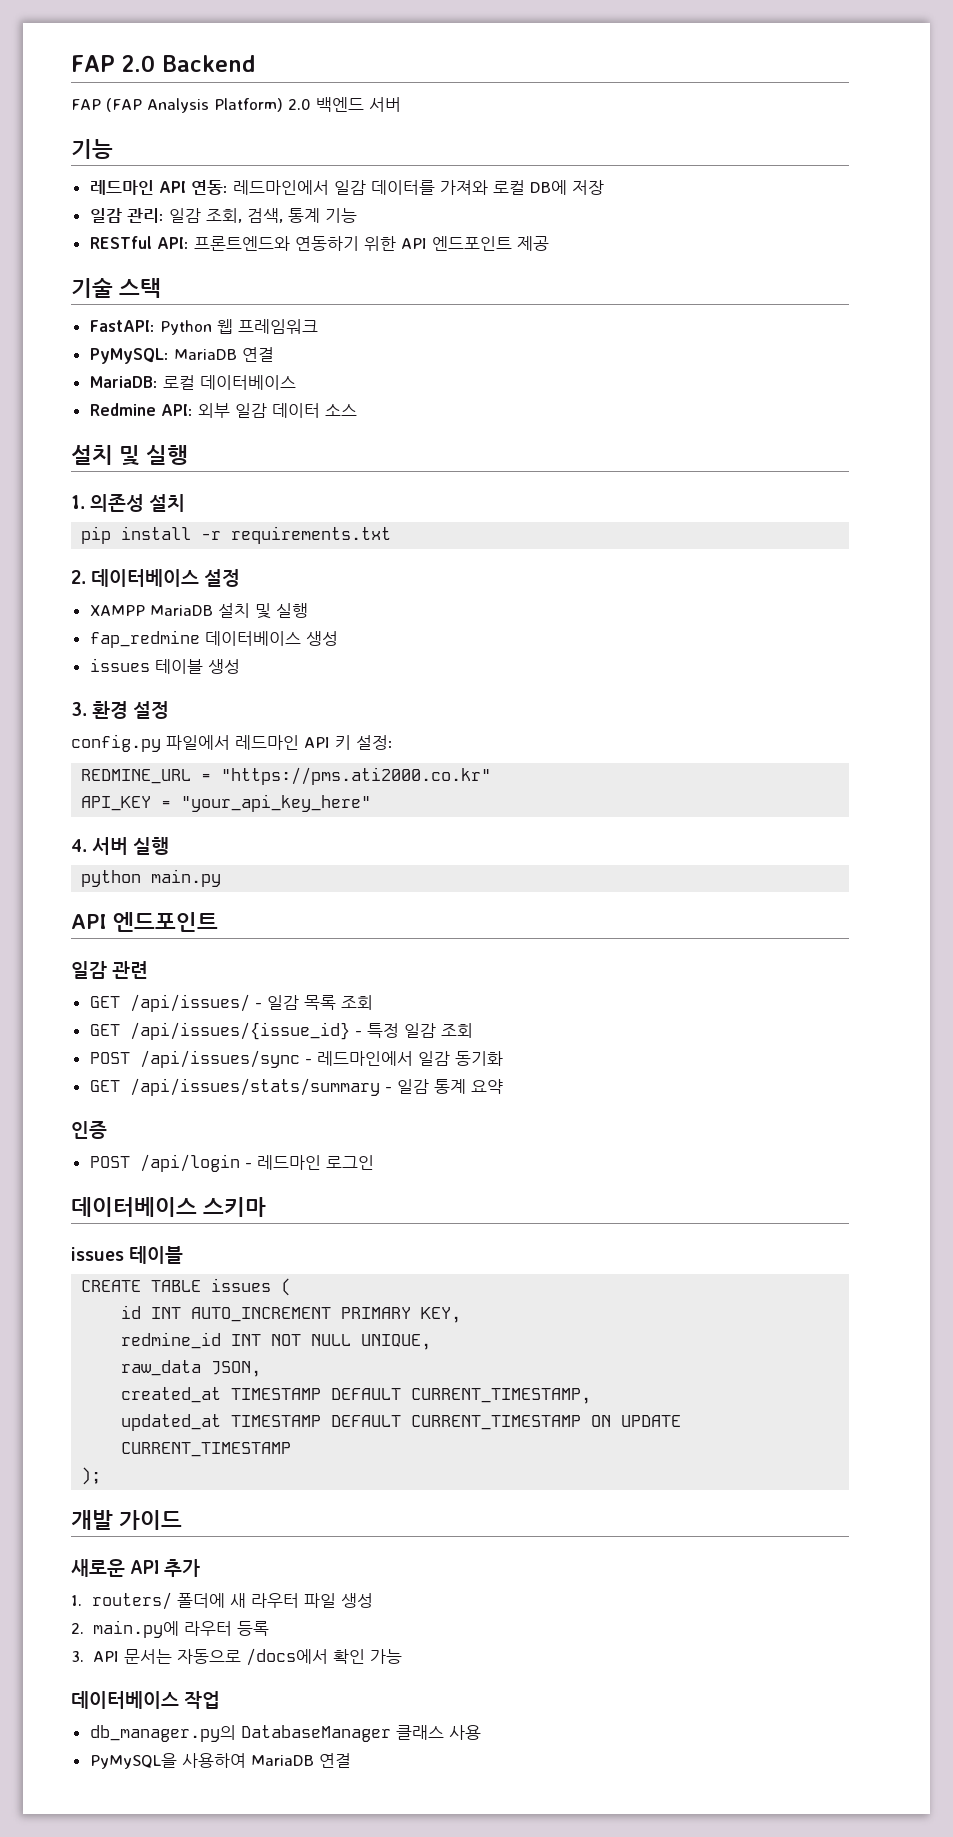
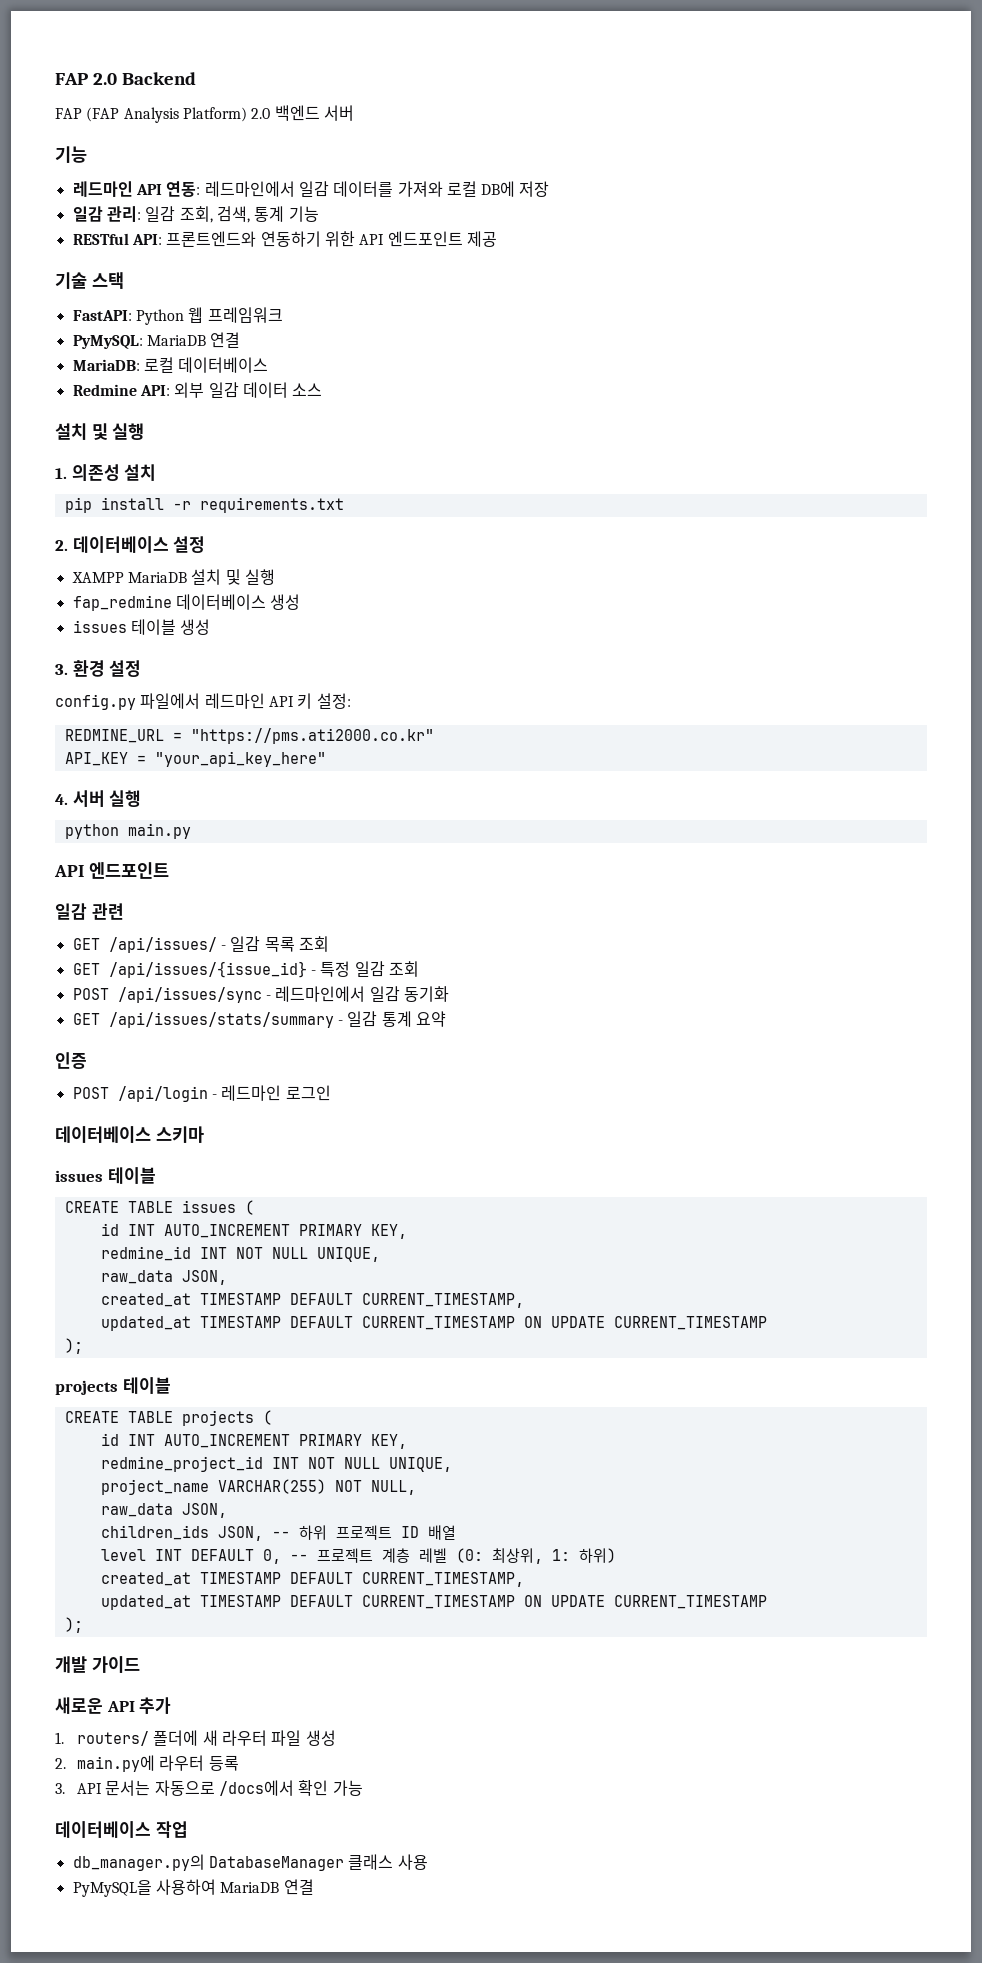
+ projects 테이블
+ CREATE TABLE projects (
+ id INT AUTO_INCREMENT PRIMARY KEY,
+ redmine_project_id INT NOT NULL UNIQUE,
+ project_name VARCHAR(255) NOT NULL,
+ raw_data JSON,
+ children_ids JSON, -- 하위 프로젝트 ID 배열
+ level INT DEFAULT 0, -- 프로젝트 계층 레벨 (0: 최상위, 1: 하위)
+ created_at TIMESTAMP DEFAULT CURRENT_TIMESTAMP,
+ updated_at TIMESTAMP DEFAULT CURRENT_TIMESTAMP ON UPDATE CURRENT_TIMESTAMP
+ );

